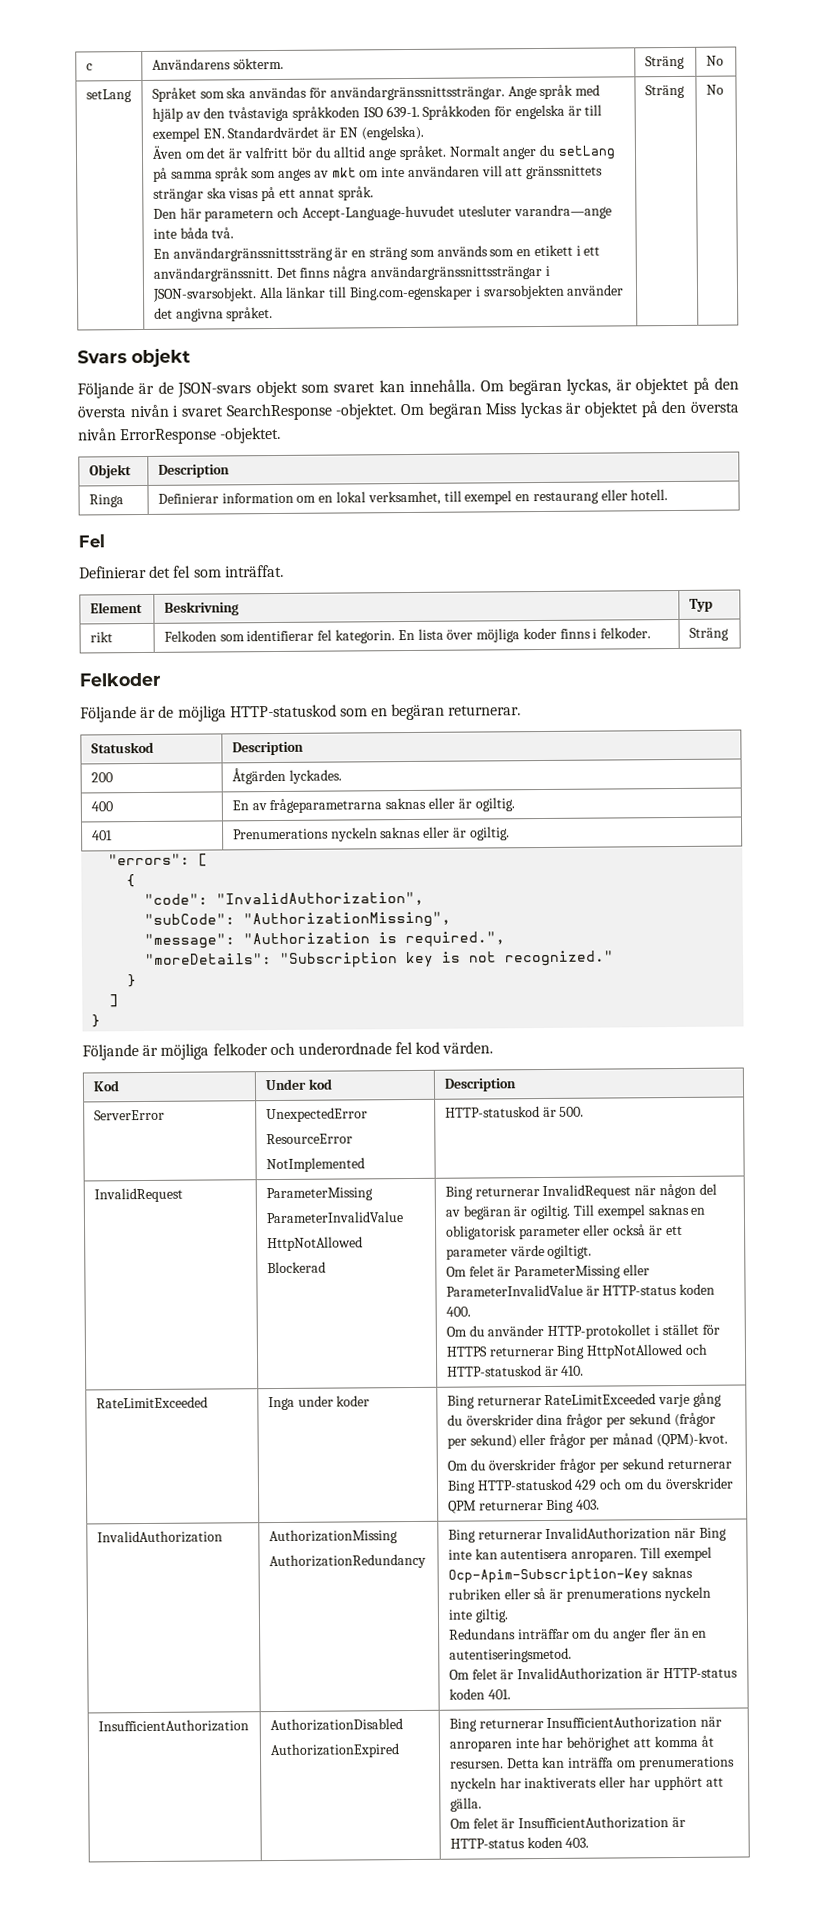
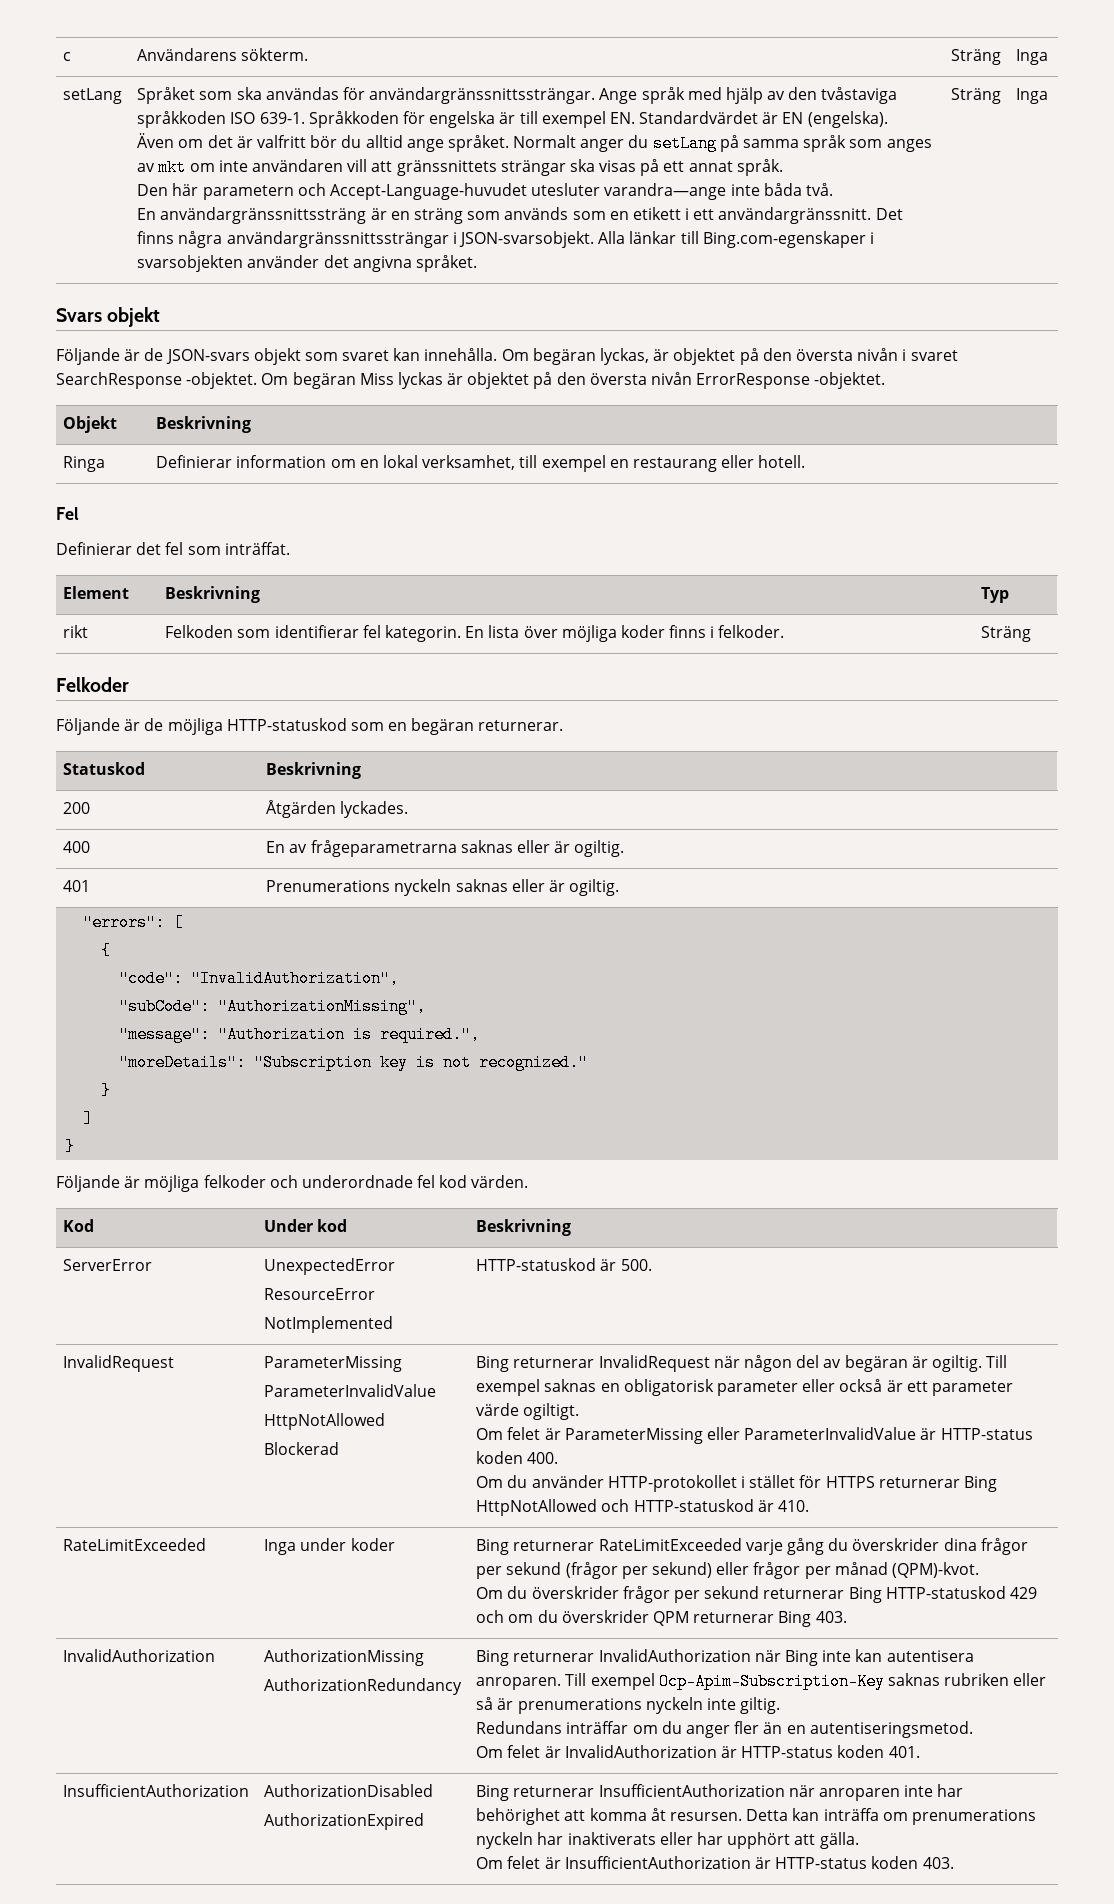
- c | Användarens sökterm. | Sträng | No
+ c | Användarens sökterm. | Sträng | Inga
- Alla länkar till Bing.com-egenskaper i svarsobjekten använder det angivna språket. | Sträng | No
+ Alla länkar till Bing.com-egenskaper i svarsobjekten använder det angivna språket. | Sträng | Inga
- Objekt | Description
+ Objekt | Beskrivning
- Statuskod | Description
+ Statuskod | Beskrivning
- Kod | Under kod | Description
+ Kod | Under kod | Beskrivning

